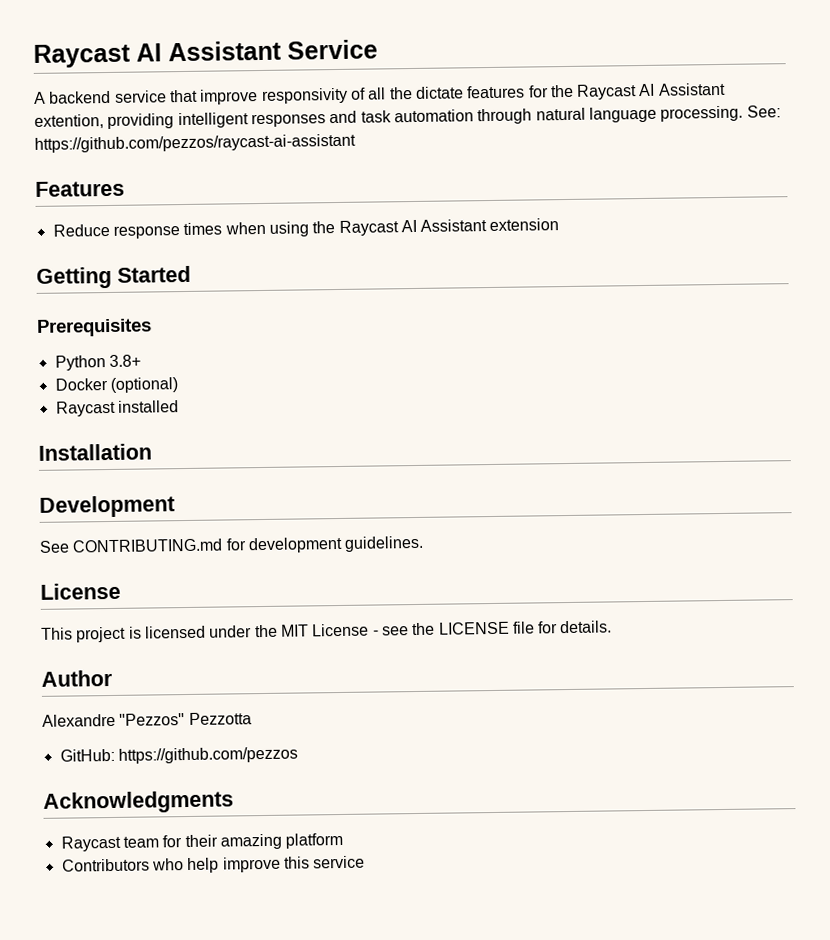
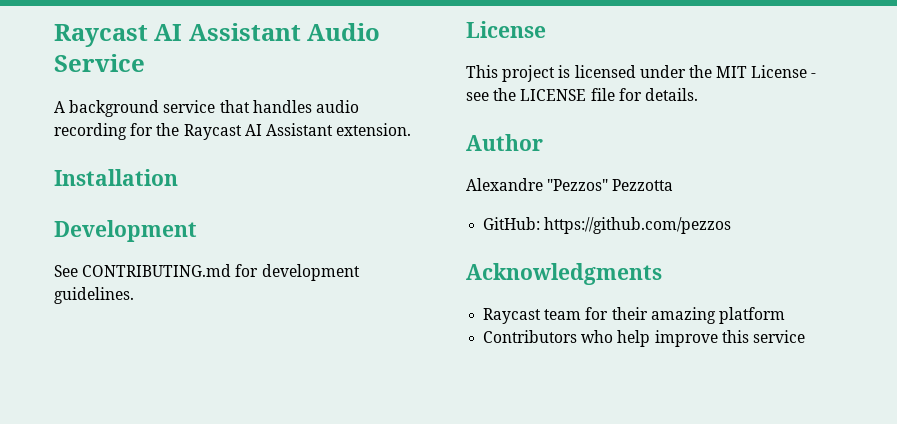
- Raycast AI Assistant Service
+ Raycast AI Assistant Audio Service
- A backend service that improve responsivity of all the dictate features for the Raycast AI Assistant extention, providing intelligent responses and task automation through natural language processing. See: https://github.com/pezzos/raycast-ai-assistant
- Features
- Reduce response times when using the Raycast AI Assistant extension
- Getting Started
- Prerequisites
- Python 3.8+
- Docker (optional)
- Raycast installed
+ A background service that handles audio recording for the Raycast AI Assistant extension.

